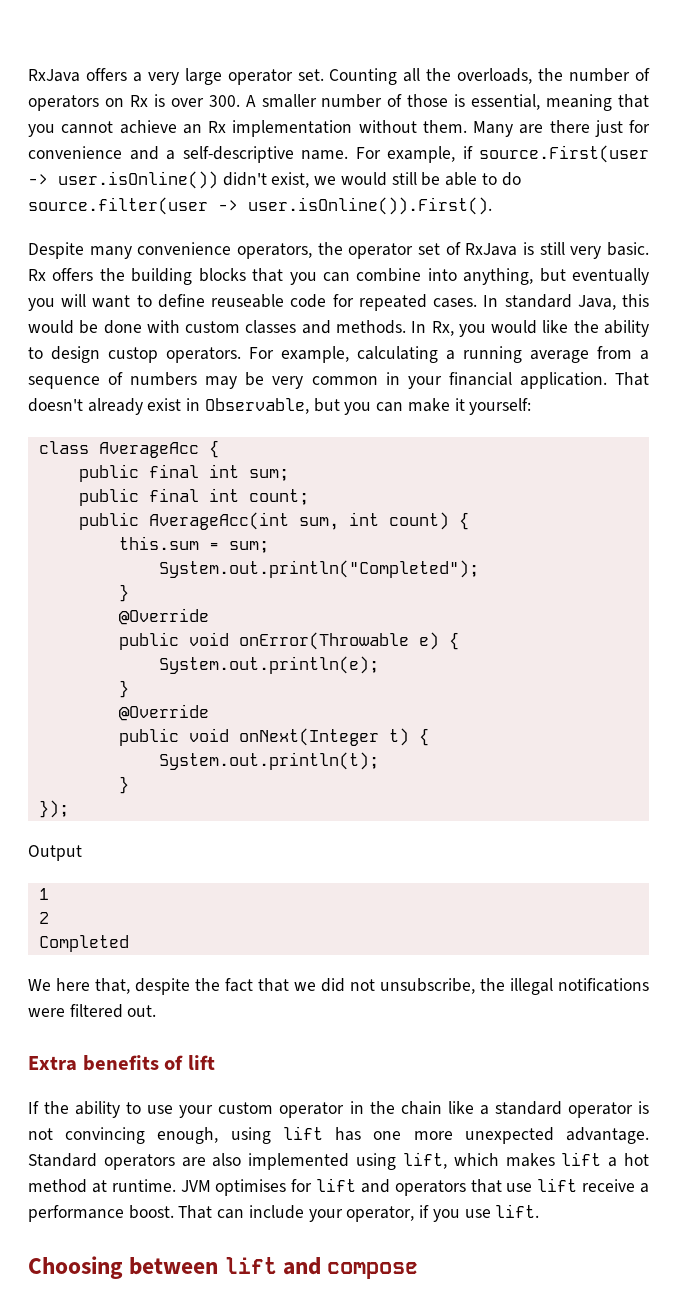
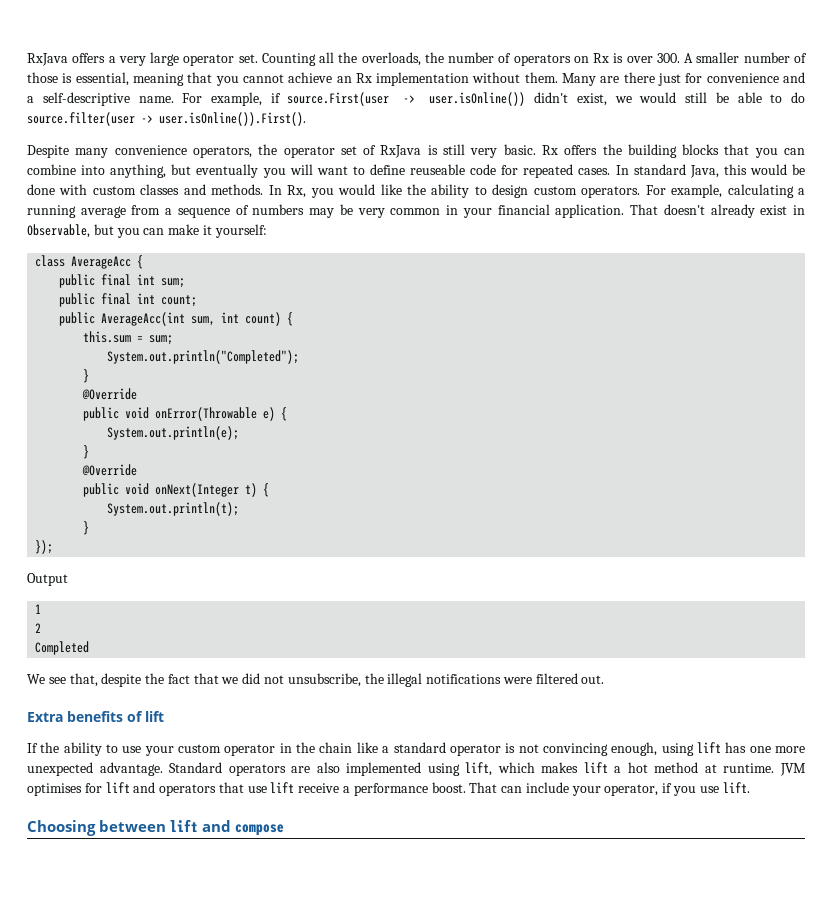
- In Rx, you would like the ability to design custop operators.
+ In Rx, you would like the ability to design custom operators.
- We here that, despite the fact that we did not unsubscribe, the illegal notifications were filtered out.
+ We see that, despite the fact that we did not unsubscribe, the illegal notifications were filtered out.

